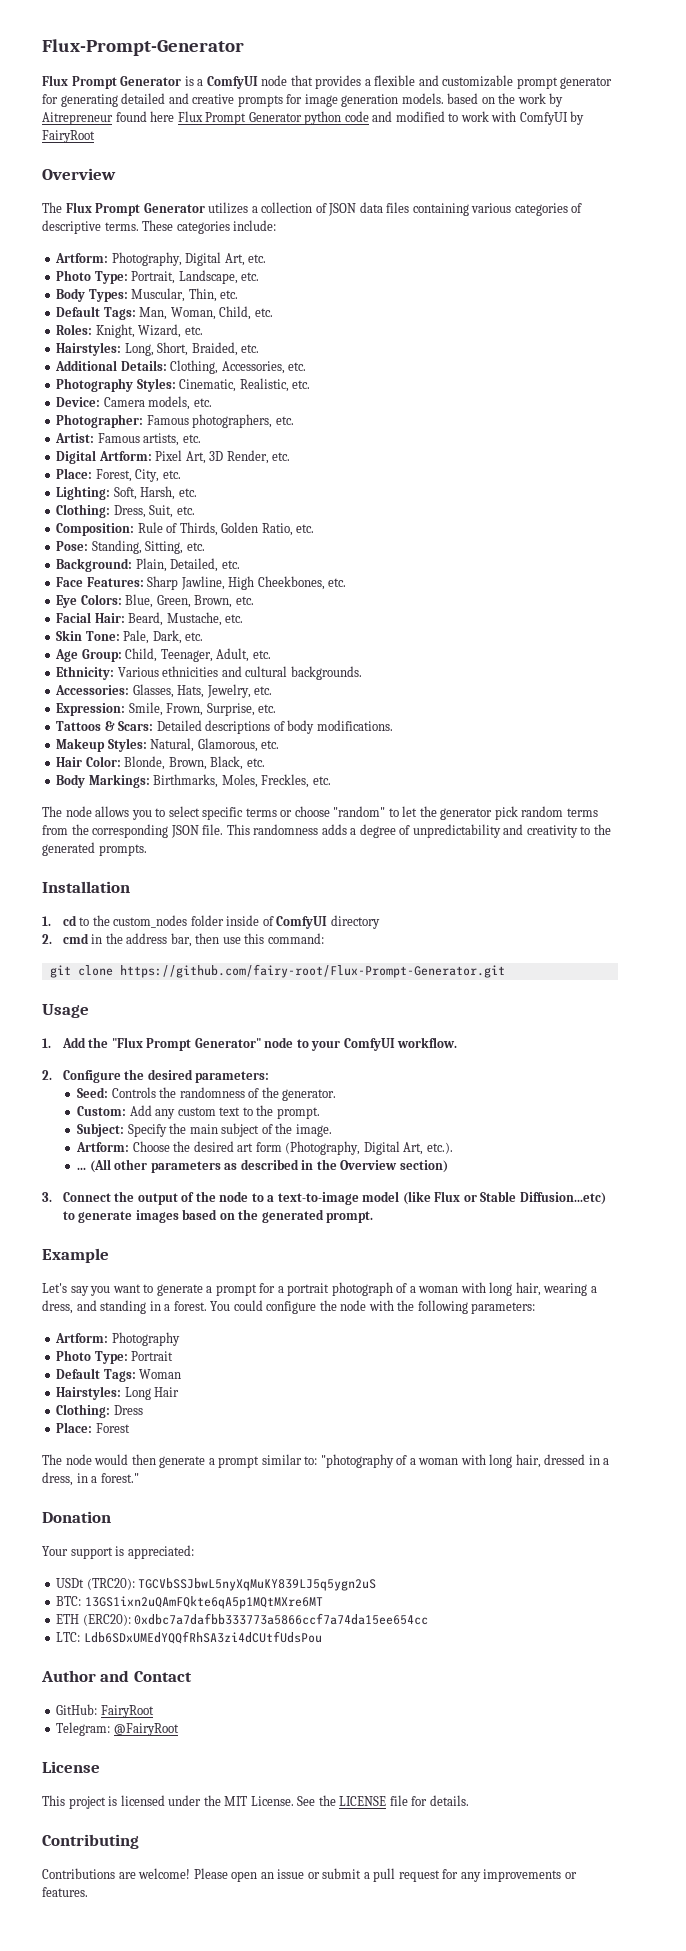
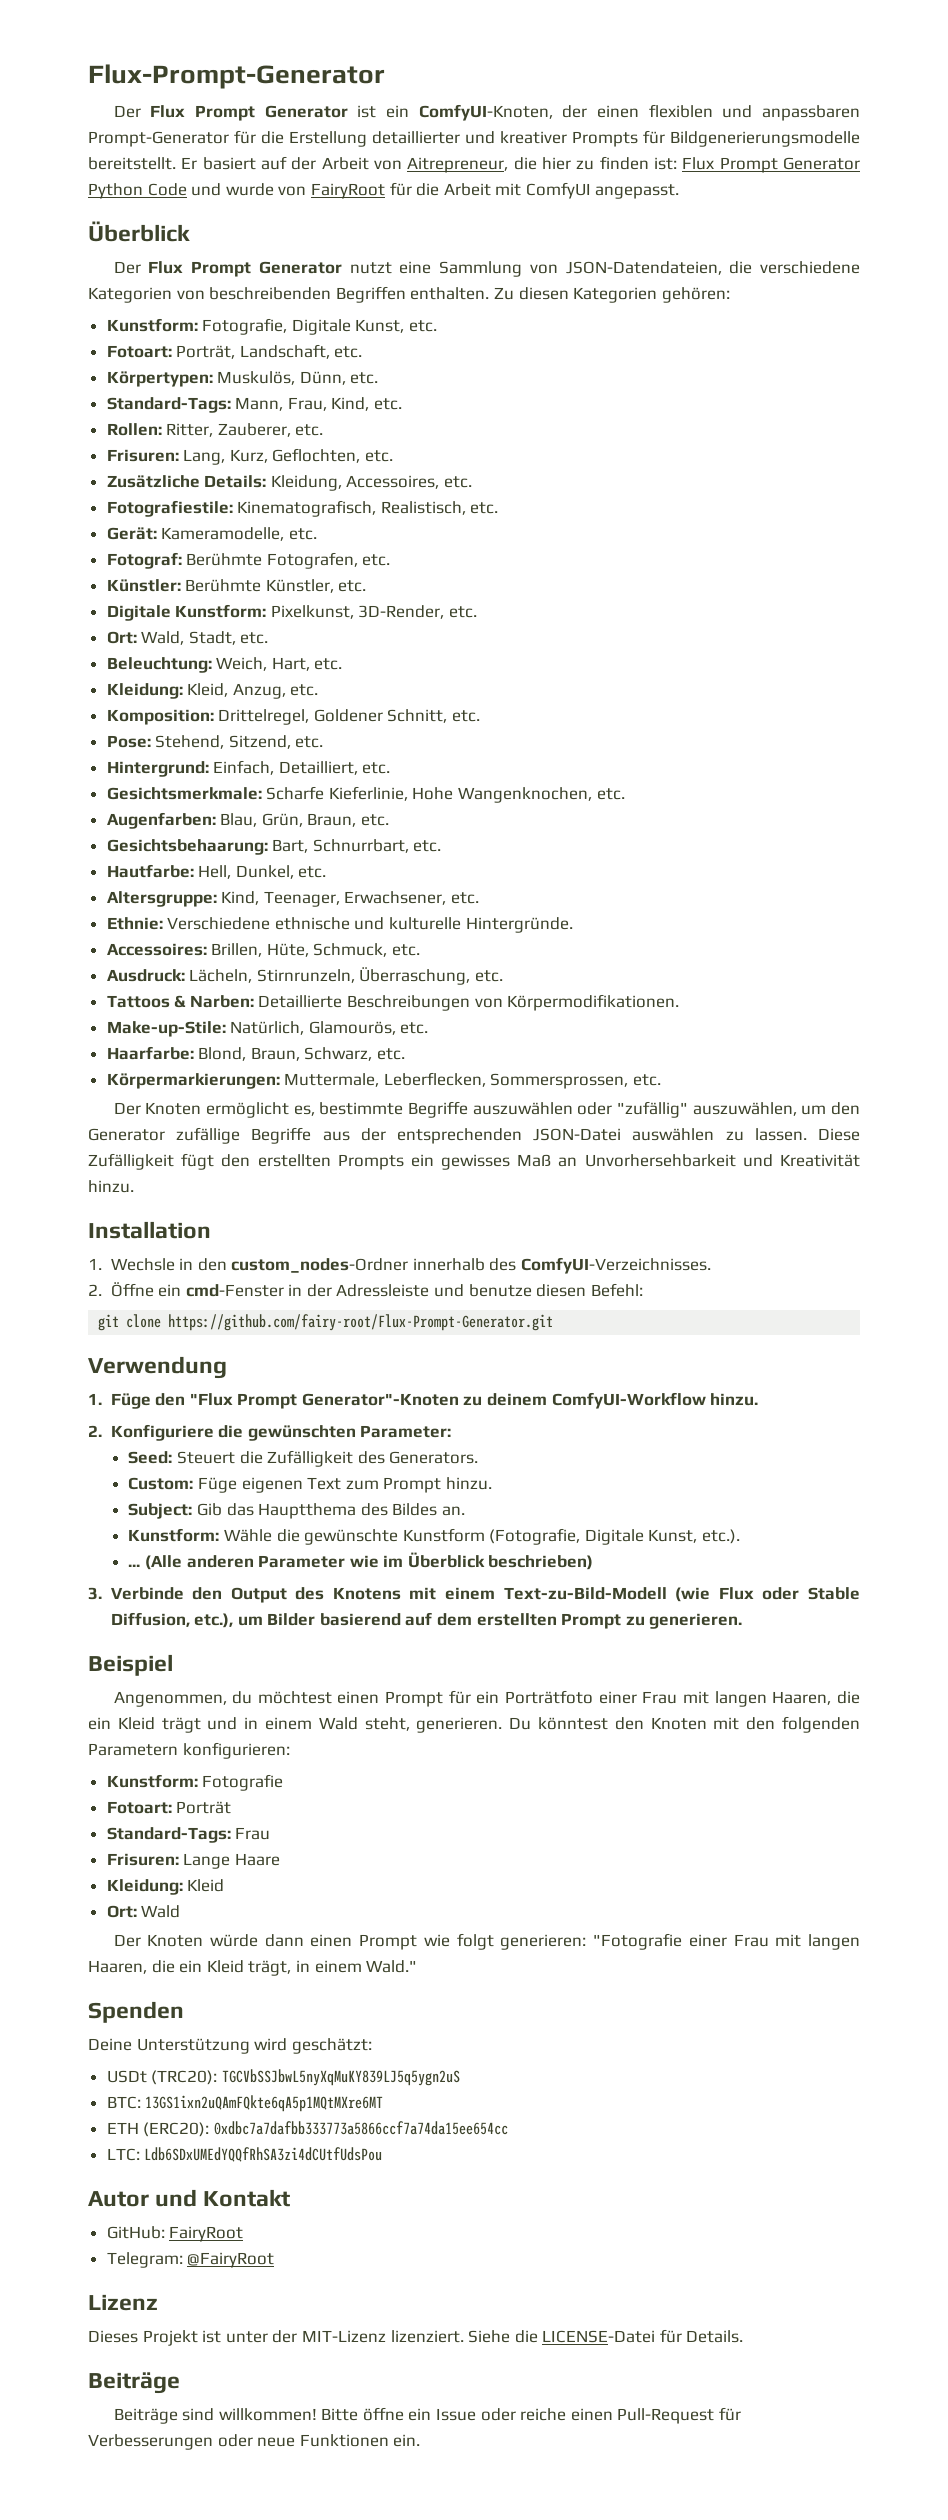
- Flux Prompt Generator is a ComfyUI node that provides a flexible and customizable prompt generator for generating detailed and creative prompts for image generation models. based on the work by Aitrepreneur found here Flux Prompt Generator python code and modified to work with ComfyUI by FairyRoot
- Overview
- The Flux Prompt Generator utilizes a collection of JSON data files containing various categories of descriptive terms. These categories include:
- Artform: Photography, Digital Art, etc.
- Photo Type: Portrait, Landscape, etc.
- Body Types: Muscular, Thin, etc.
- Default Tags: Man, Woman, Child, etc.
- Roles: Knight, Wizard, etc.
- Hairstyles: Long, Short, Braided, etc.
- Additional Details: Clothing, Accessories, etc.
- Photography Styles: Cinematic, Realistic, etc.
- Device: Camera models, etc.
- Photographer: Famous photographers, etc.
- Artist: Famous artists, etc.
- Digital Artform: Pixel Art, 3D Render, etc.
- Place: Forest, City, etc.
- Lighting: Soft, Harsh, etc.
- Clothing: Dress, Suit, etc.
- Composition: Rule of Thirds, Golden Ratio, etc.
+ Der Flux Prompt Generator ist ein ComfyUI-Knoten, der einen flexiblen und anpassbaren Prompt-Generator für die Erstellung detaillierter und kreativer Prompts für Bildgenerierungsmodelle bereitstellt. Er basiert auf der Arbeit von Aitrepreneur, die hier zu finden ist: Flux Prompt Generator Python Code und wurde von FairyRoot für die Arbeit mit ComfyUI angepasst.
+ Überblick
+ Der Flux Prompt Generator nutzt eine Sammlung von JSON-Datendateien, die verschiedene Kategorien von beschreibenden Begriffen enthalten. Zu diesen Kategorien gehören:
+ Kunstform: Fotografie, Digitale Kunst, etc.
+ Fotoart: Porträt, Landschaft, etc.
+ Körpertypen: Muskulös, Dünn, etc.
+ Standard-Tags: Mann, Frau, Kind, etc.
+ Rollen: Ritter, Zauberer, etc.
+ Frisuren: Lang, Kurz, Geflochten, etc.
+ Zusätzliche Details: Kleidung, Accessoires, etc.
+ Fotografiestile: Kinematografisch, Realistisch, etc.
+ Gerät: Kameramodelle, etc.
+ Fotograf: Berühmte Fotografen, etc.
+ Künstler: Berühmte Künstler, etc.
+ Digitale Kunstform: Pixelkunst, 3D-Render, etc.
+ Ort: Wald, Stadt, etc.
+ Beleuchtung: Weich, Hart, etc.
+ Kleidung: Kleid, Anzug, etc.
+ Komposition: Drittelregel, Goldener Schnitt, etc.
- Pose: Standing, Sitting, etc.
- Background: Plain, Detailed, etc.
- Face Features: Sharp Jawline, High Cheekbones, etc.
- Eye Colors: Blue, Green, Brown, etc.
- Facial Hair: Beard, Mustache, etc.
- Skin Tone: Pale, Dark, etc.
- Age Group: Child, Teenager, Adult, etc.
- Ethnicity: Various ethnicities and cultural backgrounds.
- Accessories: Glasses, Hats, Jewelry, etc.
- Expression: Smile, Frown, Surprise, etc.
- Tattoos & Scars: Detailed descriptions of body modifications.
- Makeup Styles: Natural, Glamorous, etc.
- Hair Color: Blonde, Brown, Black, etc.
- Body Markings: Birthmarks, Moles, Freckles, etc.
- The node allows you to select specific terms or choose "random" to let the generator pick random terms from the corresponding JSON file. This randomness adds a degree of unpredictability and creativity to the generated prompts.
+ Pose: Stehend, Sitzend, etc.
+ Hintergrund: Einfach, Detailliert, etc.
+ Gesichtsmerkmale: Scharfe Kieferlinie, Hohe Wangenknochen, etc.
+ Augenfarben: Blau, Grün, Braun, etc.
+ Gesichtsbehaarung: Bart, Schnurrbart, etc.
+ Hautfarbe: Hell, Dunkel, etc.
+ Altersgruppe: Kind, Teenager, Erwachsener, etc.
+ Ethnie: Verschiedene ethnische und kulturelle Hintergründe.
+ Accessoires: Brillen, Hüte, Schmuck, etc.
+ Ausdruck: Lächeln, Stirnrunzeln, Überraschung, etc.
+ Tattoos & Narben: Detaillierte Beschreibungen von Körpermodifikationen.
+ Make-up-Stile: Natürlich, Glamourös, etc.
+ Haarfarbe: Blond, Braun, Schwarz, etc.
+ Körpermarkierungen: Muttermale, Leberflecken, Sommersprossen, etc.
+ Der Knoten ermöglicht es, bestimmte Begriffe auszuwählen oder "zufällig" auszuwählen, um den Generator zufällige Begriffe aus der entsprechenden JSON-Datei auswählen zu lassen. Diese Zufälligkeit fügt den erstellten Prompts ein gewisses Maß an Unvorhersehbarkeit und Kreativität hinzu.
  Installation
- 1. cd to the custom_nodes folder inside of ComfyUI directory
- 2. cmd in the address bar, then use this command:
+ 1. Wechsle in den custom_nodes-Ordner innerhalb des ComfyUI-Verzeichnisses.
+ 2. Öffne ein cmd-Fenster in der Adressleiste und benutze diesen Befehl:
- Usage
- 1. Add the "Flux Prompt Generator" node to your ComfyUI workflow.
- 2. Configure the desired parameters:
- Seed: Controls the randomness of the generator.
- Custom: Add any custom text to the prompt.
- Subject: Specify the main subject of the image.
- Artform: Choose the desired art form (Photography, Digital Art, etc.).
- ... (All other parameters as described in the Overview section)
- 3. Connect the output of the node to a text-to-image model (like Flux or Stable Diffusion...etc) to generate images based on the generated prompt.
- Example
- Let's say you want to generate a prompt for a portrait photograph of a woman with long hair, wearing a dress, and standing in a forest. You could configure the node with the following parameters:
- Artform: Photography
- Photo Type: Portrait
- Default Tags: Woman
- Hairstyles: Long Hair
- Clothing: Dress
- Place: Forest
- The node would then generate a prompt similar to: "photography of a woman with long hair, dressed in a dress, in a forest."
- Donation
- Your support is appreciated:
+ Verwendung
+ 1. Füge den "Flux Prompt Generator"-Knoten zu deinem ComfyUI-Workflow hinzu.
+ 2. Konfiguriere die gewünschten Parameter:
+ Seed: Steuert die Zufälligkeit des Generators.
+ Custom: Füge eigenen Text zum Prompt hinzu.
+ Subject: Gib das Hauptthema des Bildes an.
+ Kunstform: Wähle die gewünschte Kunstform (Fotografie, Digitale Kunst, etc.).
+ ... (Alle anderen Parameter wie im Überblick beschrieben)
+ 3. Verbinde den Output des Knotens mit einem Text-zu-Bild-Modell (wie Flux oder Stable Diffusion, etc.), um Bilder basierend auf dem erstellten Prompt zu generieren.
+ Beispiel
+ Angenommen, du möchtest einen Prompt für ein Porträtfoto einer Frau mit langen Haaren, die ein Kleid trägt und in einem Wald steht, generieren. Du könntest den Knoten mit den folgenden Parametern konfigurieren:
+ Kunstform: Fotografie
+ Fotoart: Porträt
+ Standard-Tags: Frau
+ Frisuren: Lange Haare
+ Kleidung: Kleid
+ Ort: Wald
+ Der Knoten würde dann einen Prompt wie folgt generieren: "Fotografie einer Frau mit langen Haaren, die ein Kleid trägt, in einem Wald."
+ Spenden
+ Deine Unterstützung wird geschätzt:
- Author and Contact
+ Autor und Kontakt
- License
- This project is licensed under the MIT License. See the LICENSE file for details.
- Contributing
- Contributions are welcome! Please open an issue or submit a pull request for any improvements or features.
+ Lizenz
+ Dieses Projekt ist unter der MIT-Lizenz lizenziert. Siehe die LICENSE-Datei für Details.
+ Beiträge
+ Beiträge sind willkommen! Bitte öffne ein Issue oder reiche einen Pull-Request für Verbesserungen oder neue Funktionen ein.

